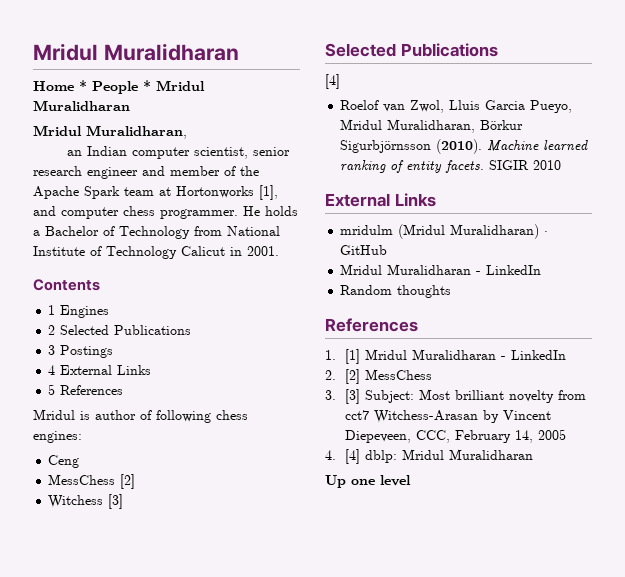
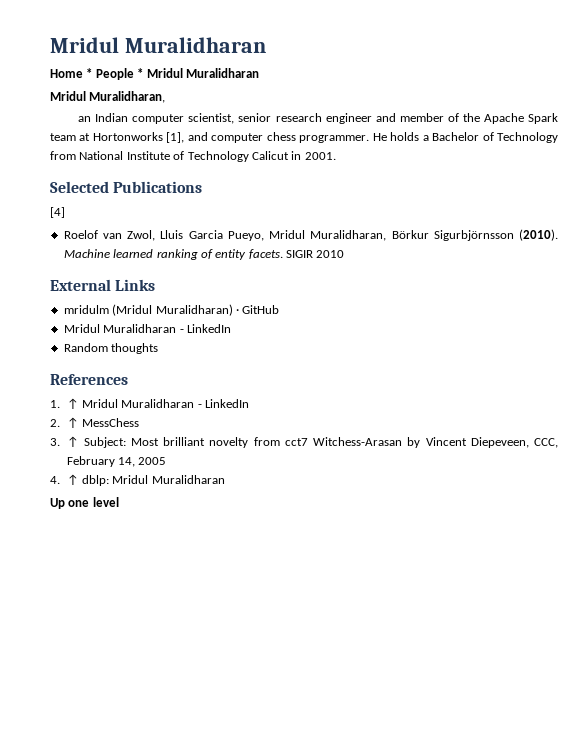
- Contents
- 1 Engines
- 2 Selected Publications
- 3 Postings
- 4 External Links
- 5 References
- Mridul is author of following chess engines:
- Ceng
- MessChess [2]
- Witchess [3]
- 1. [1] Mridul Muralidharan - LinkedIn
+ 1. ↑ Mridul Muralidharan - LinkedIn
- 2. [2] MessChess
+ 2. ↑ MessChess
- 3. [3] Subject: Most brilliant novelty from cct7 Witchess-Arasan by Vincent Diepeveen, CCC, February 14, 2005
+ 3. ↑ Subject: Most brilliant novelty from cct7 Witchess-Arasan by Vincent Diepeveen, CCC, February 14, 2005
- 4. [4] dblp: Mridul Muralidharan
+ 4. ↑ dblp: Mridul Muralidharan

